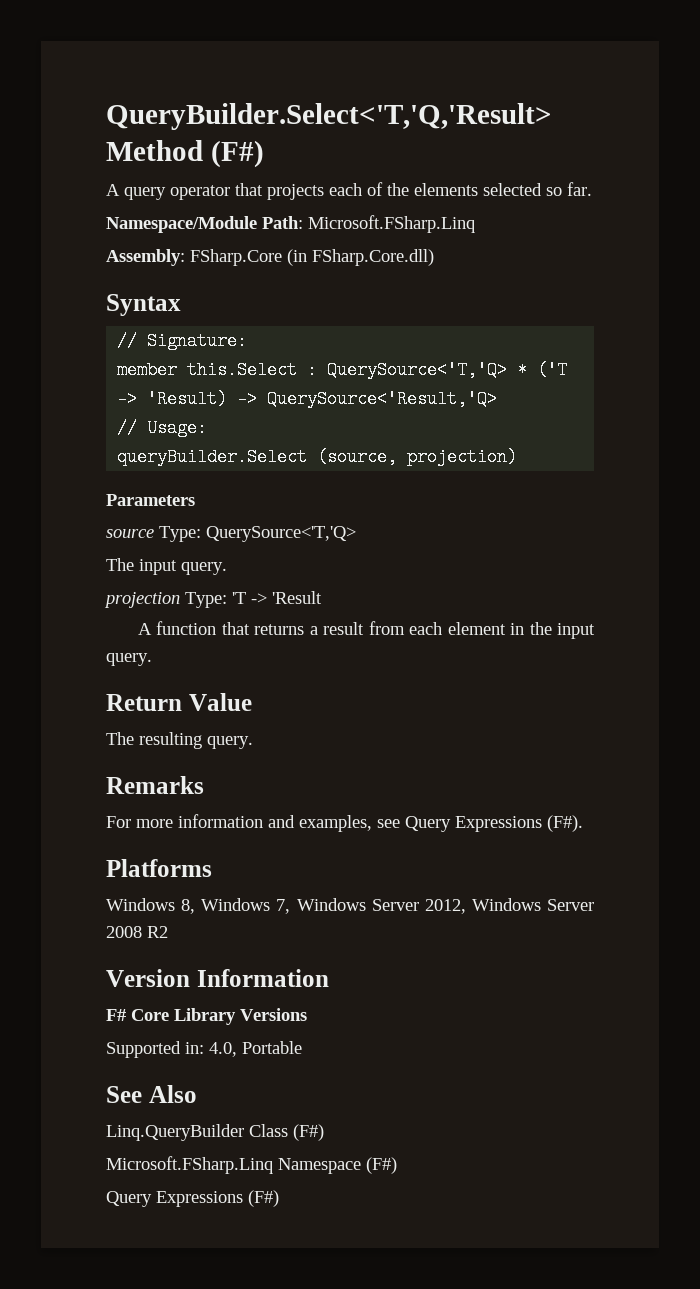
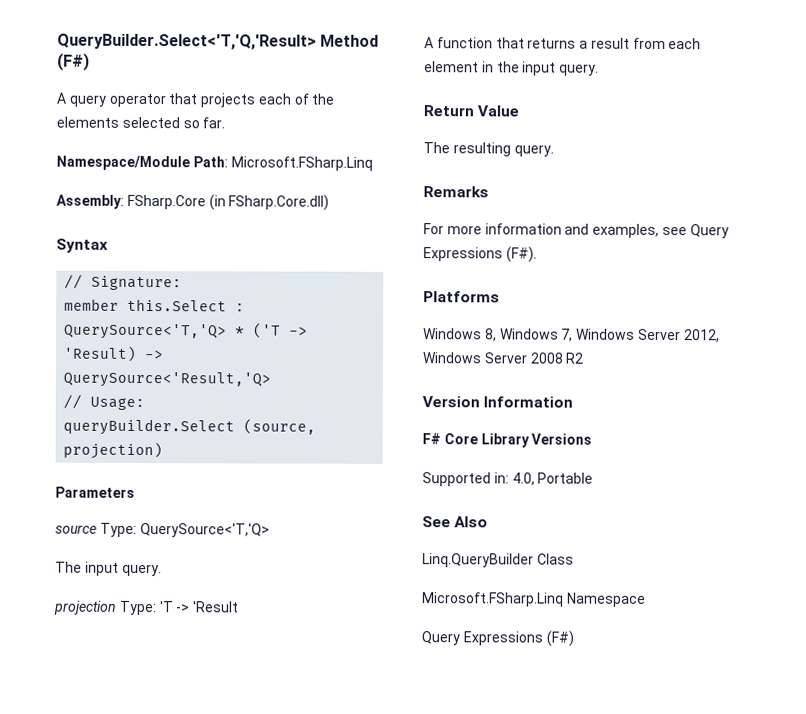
- Linq.QueryBuilder Class (F#)
+ Linq.QueryBuilder Class
- Microsoft.FSharp.Linq Namespace (F#)
+ Microsoft.FSharp.Linq Namespace

